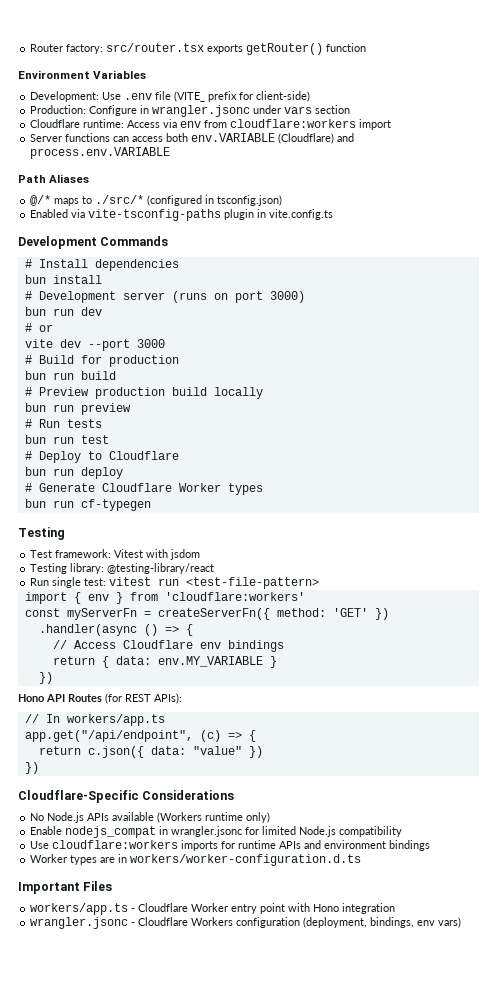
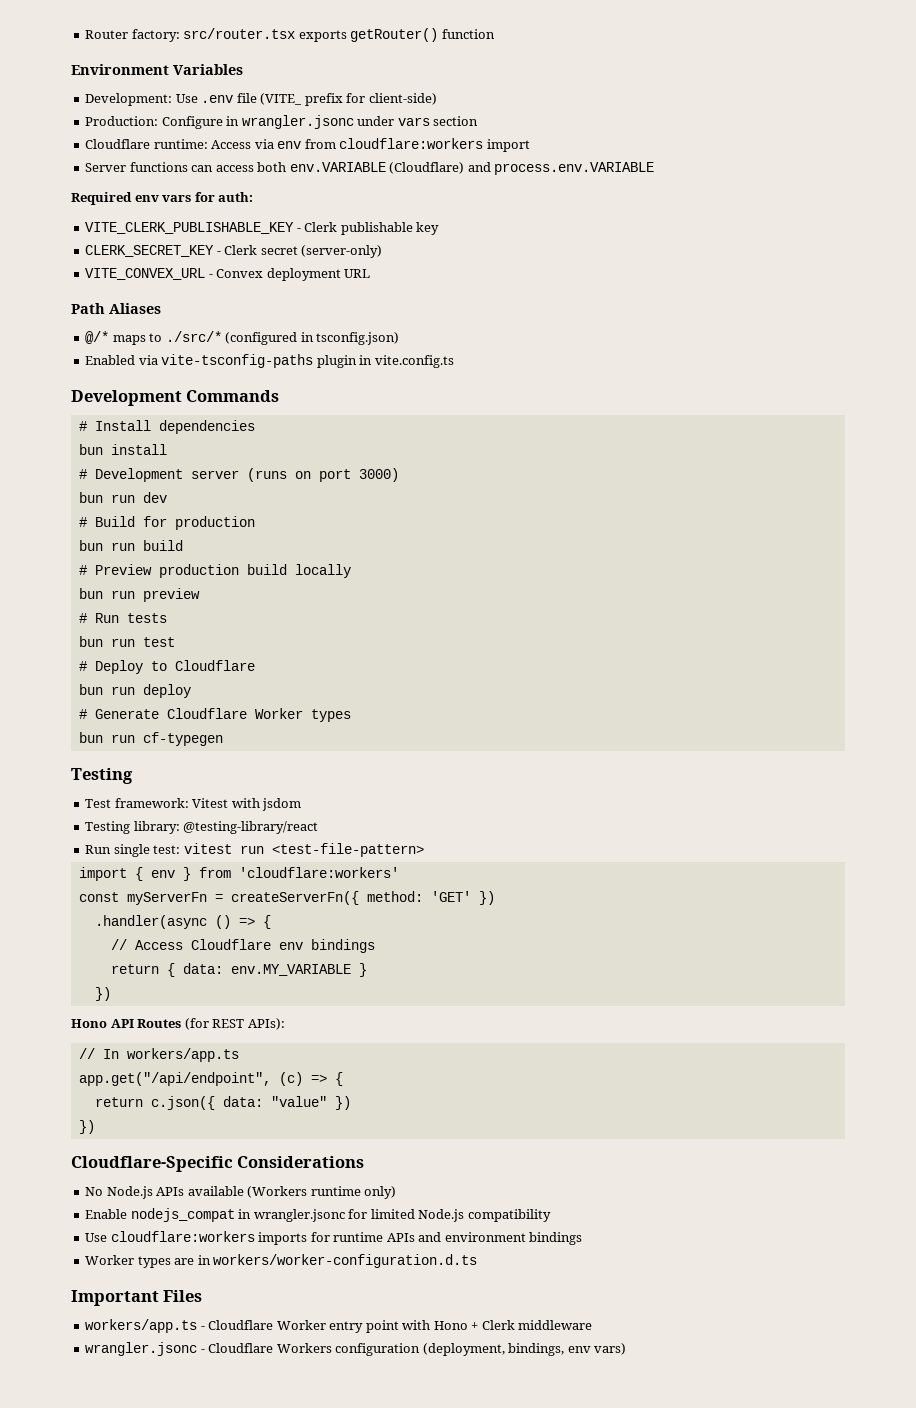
+ Required env vars for auth:
+ VITE_CLERK_PUBLISHABLE_KEY - Clerk publishable key
+ CLERK_SECRET_KEY - Clerk secret (server-only)
+ VITE_CONVEX_URL - Convex deployment URL
- # or
- vite dev --port 3000
- workers/app.ts - Cloudflare Worker entry point with Hono integration
+ workers/app.ts - Cloudflare Worker entry point with Hono + Clerk middleware

